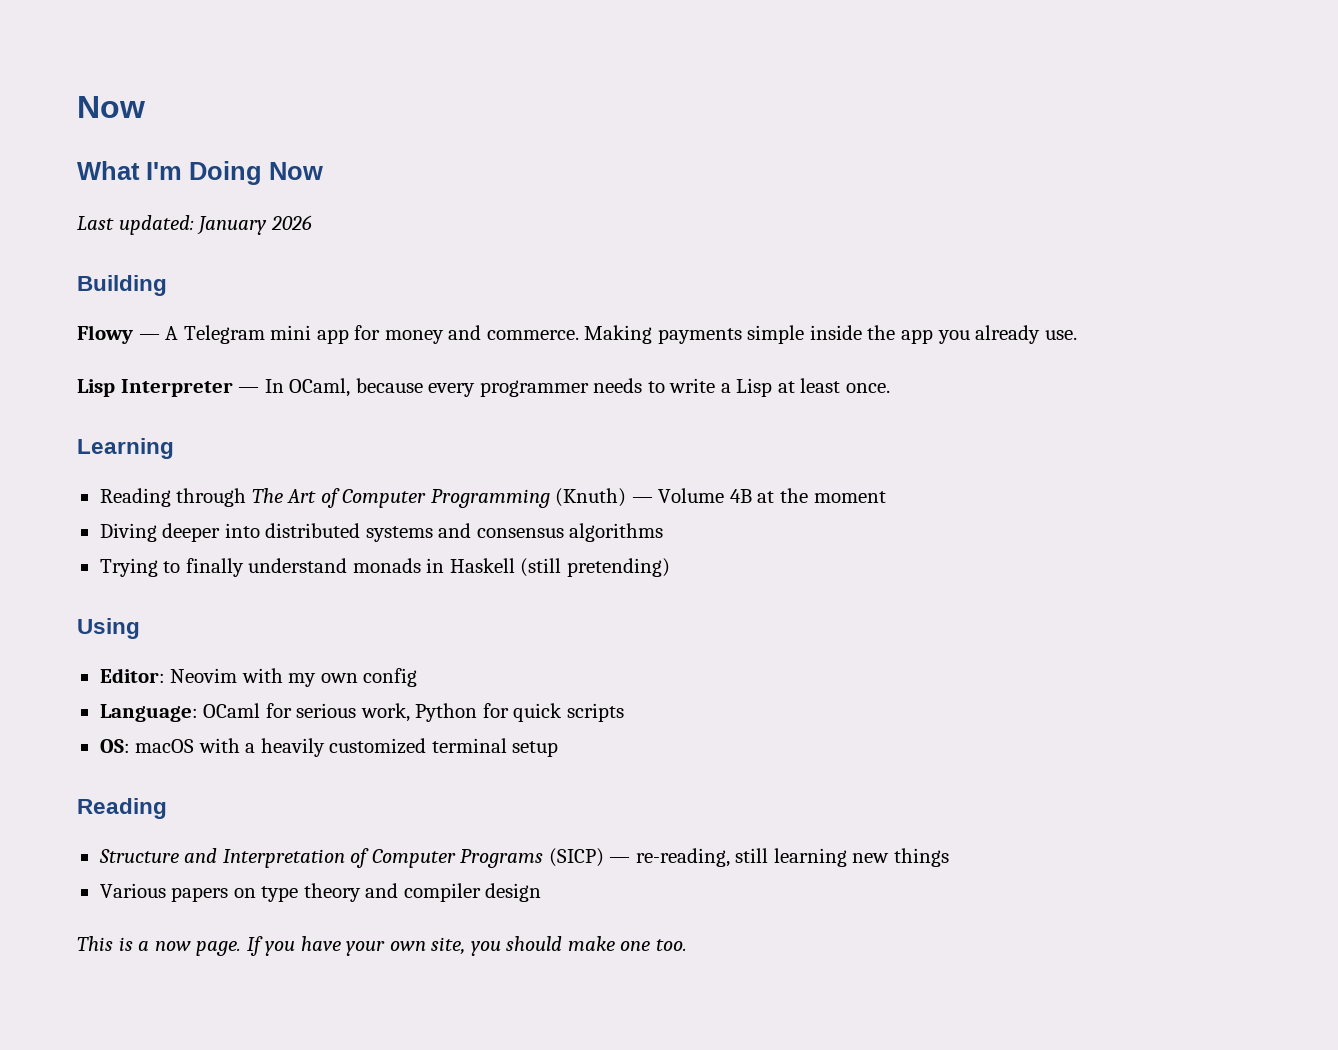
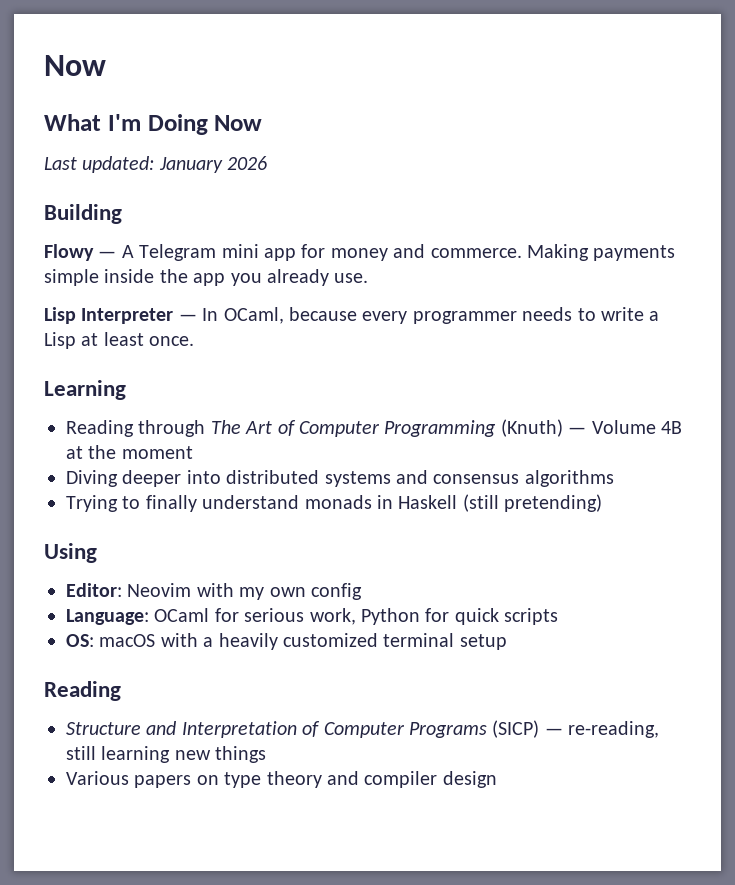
- This is a now page. If you have your own site, you should make one too.

